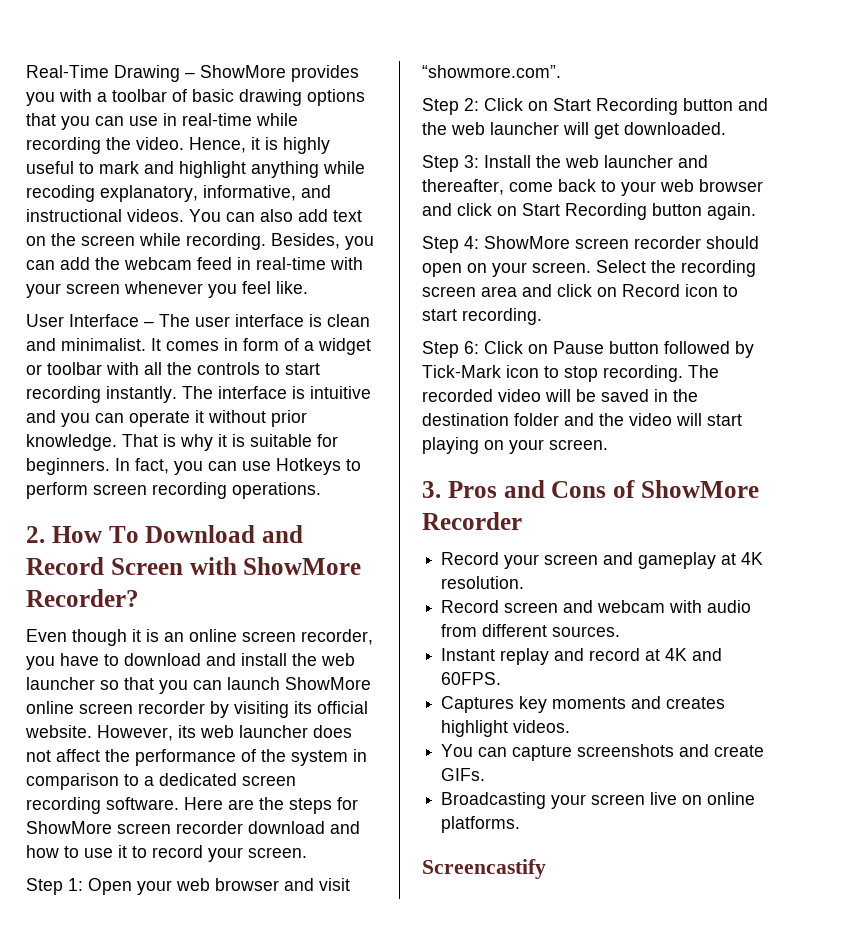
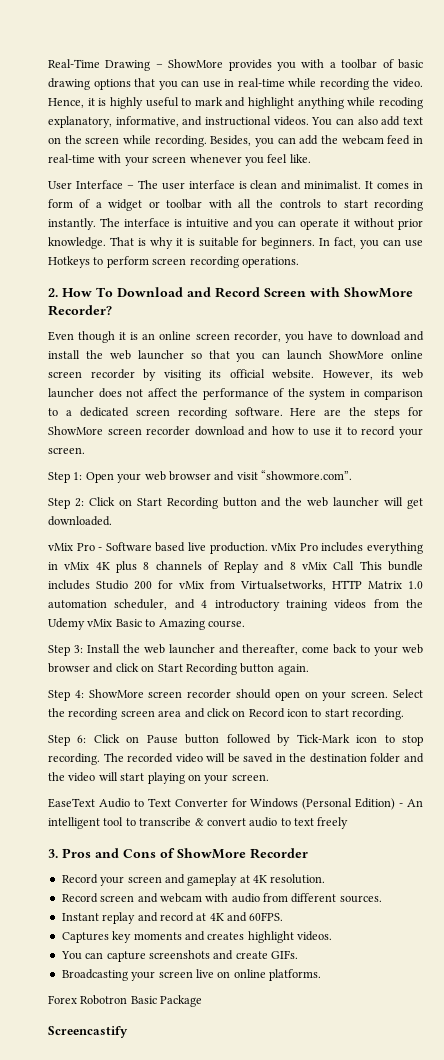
+ vMix Pro - Software based live production. vMix Pro includes everything in vMix 4K plus 8 channels of Replay and 8 vMix Call This bundle includes Studio 200 for vMix from Virtualsetworks, HTTP Matrix 1.0 automation scheduler, and 4 introductory training videos from the Udemy vMix Basic to Amazing course.
+ EaseText Audio to Text Converter for Windows (Personal Edition) - An intelligent tool to transcribe & convert audio to text freely
+ Forex Robotron Basic Package

